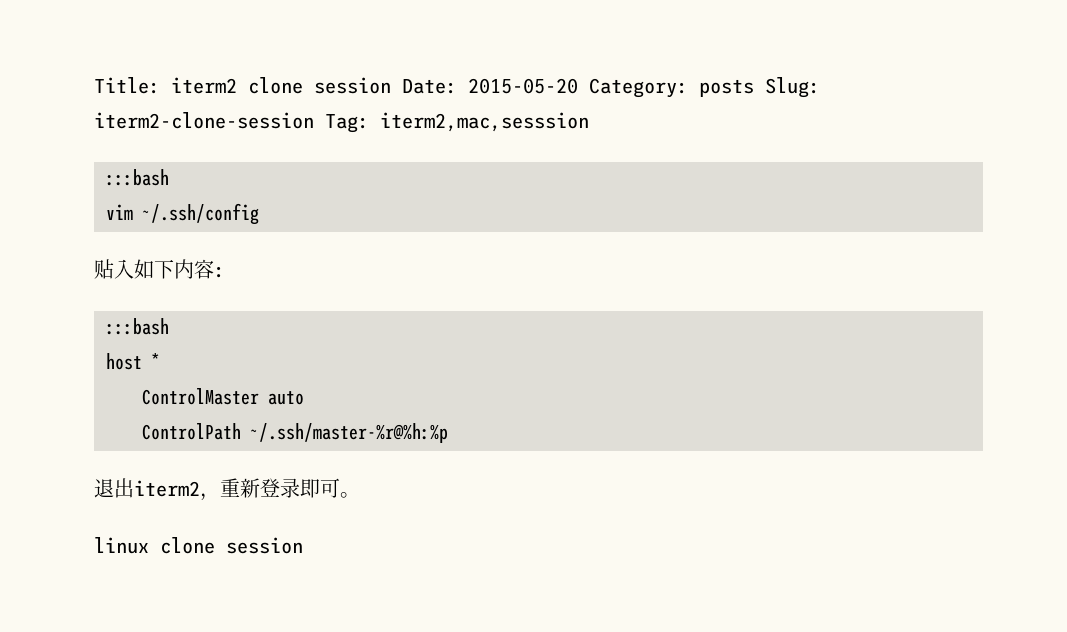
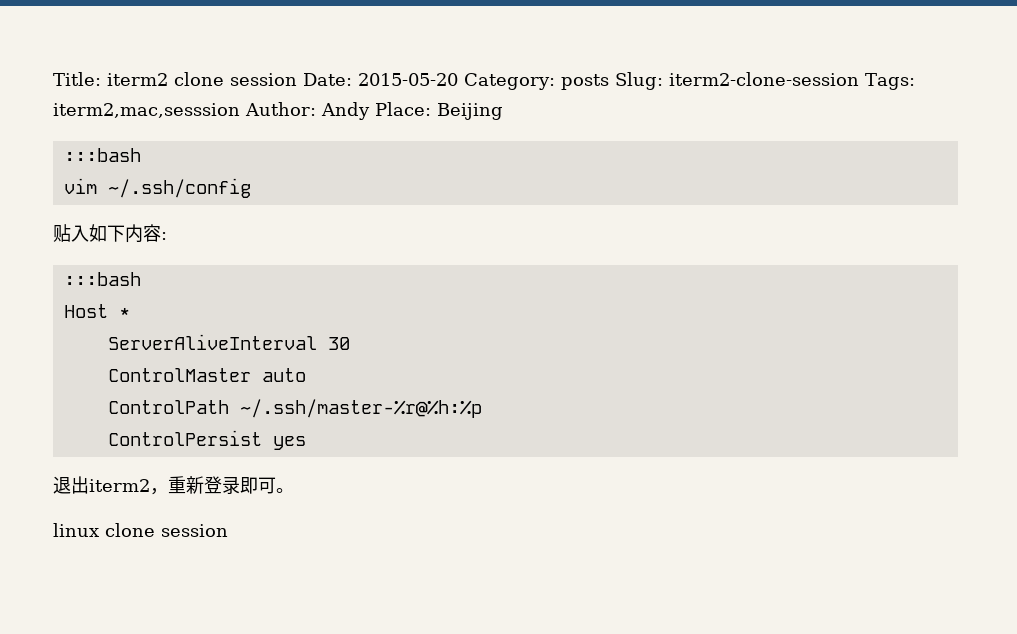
- Title: iterm2 clone session Date: 2015-05-20 Category: posts Slug: iterm2-clone-session Tag: iterm2,mac,sesssion
+ Title: iterm2 clone session Date: 2015-05-20 Category: posts Slug: iterm2-clone-session Tags: iterm2,mac,sesssion Author: Andy Place: Beijing
- host *
+ Host *
+ ServerAliveInterval 30
+ ControlPersist yes

